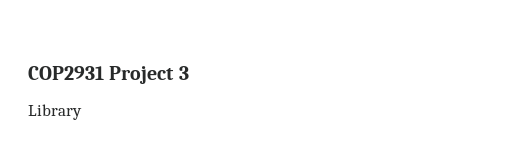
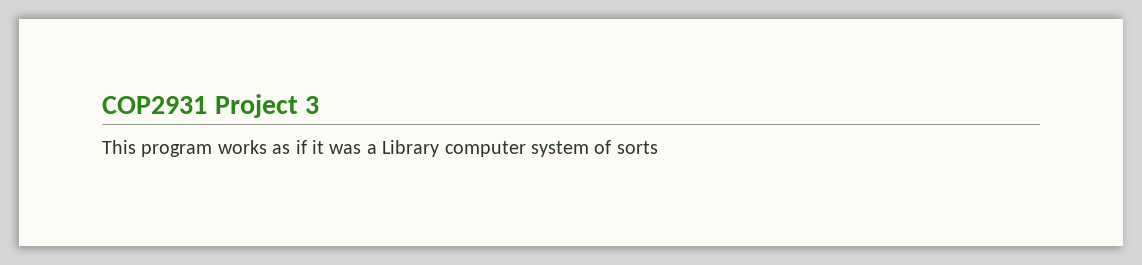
- Library
+ This program works as if it was a Library computer system of sorts

